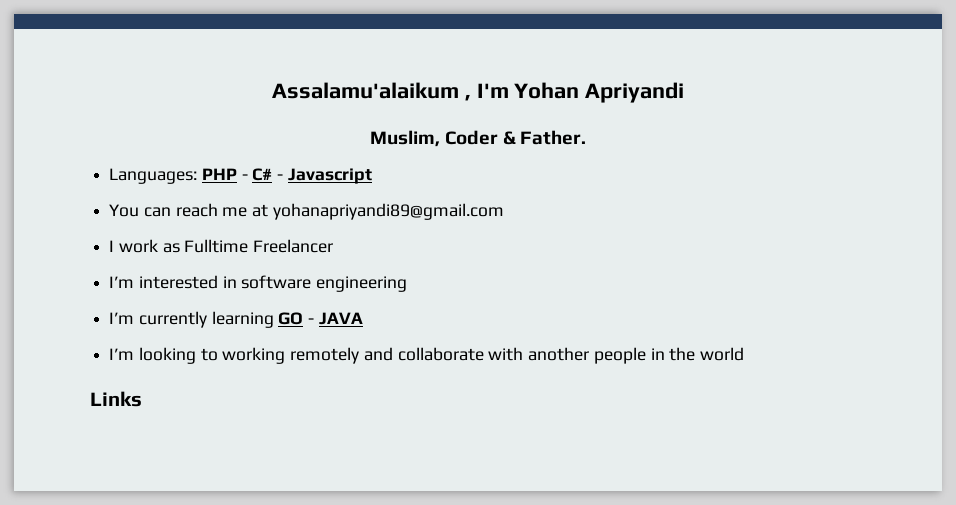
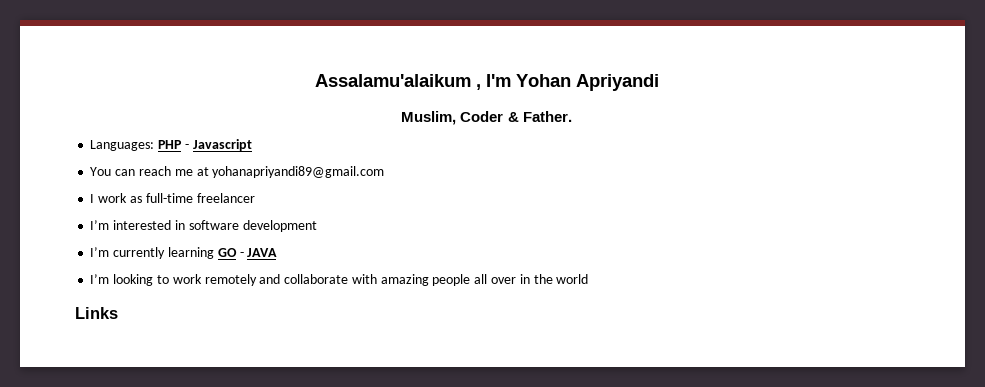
- Languages: PHP - C# - Javascript
+ Languages: PHP - Javascript
- I work as Fulltime Freelancer
+ I work as full-time freelancer
- I’m interested in software engineering
+ I’m interested in software development
- I’m looking to working remotely and collaborate with another people in the world
+ I’m looking to work remotely and collaborate with amazing people all over in the world

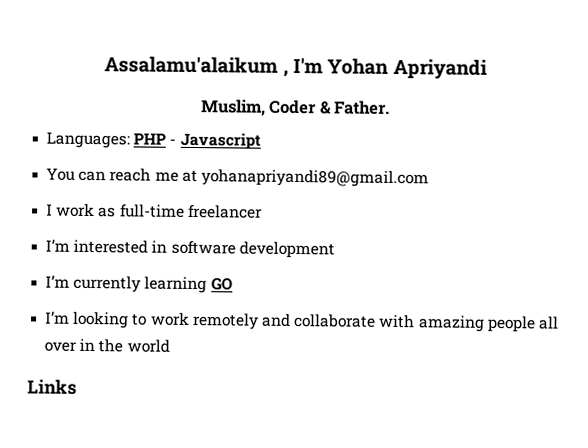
- I’m currently learning GO - JAVA
+ I’m currently learning GO

